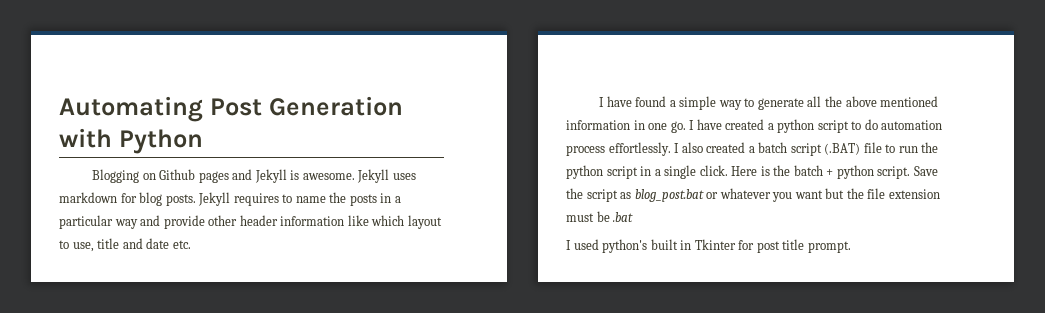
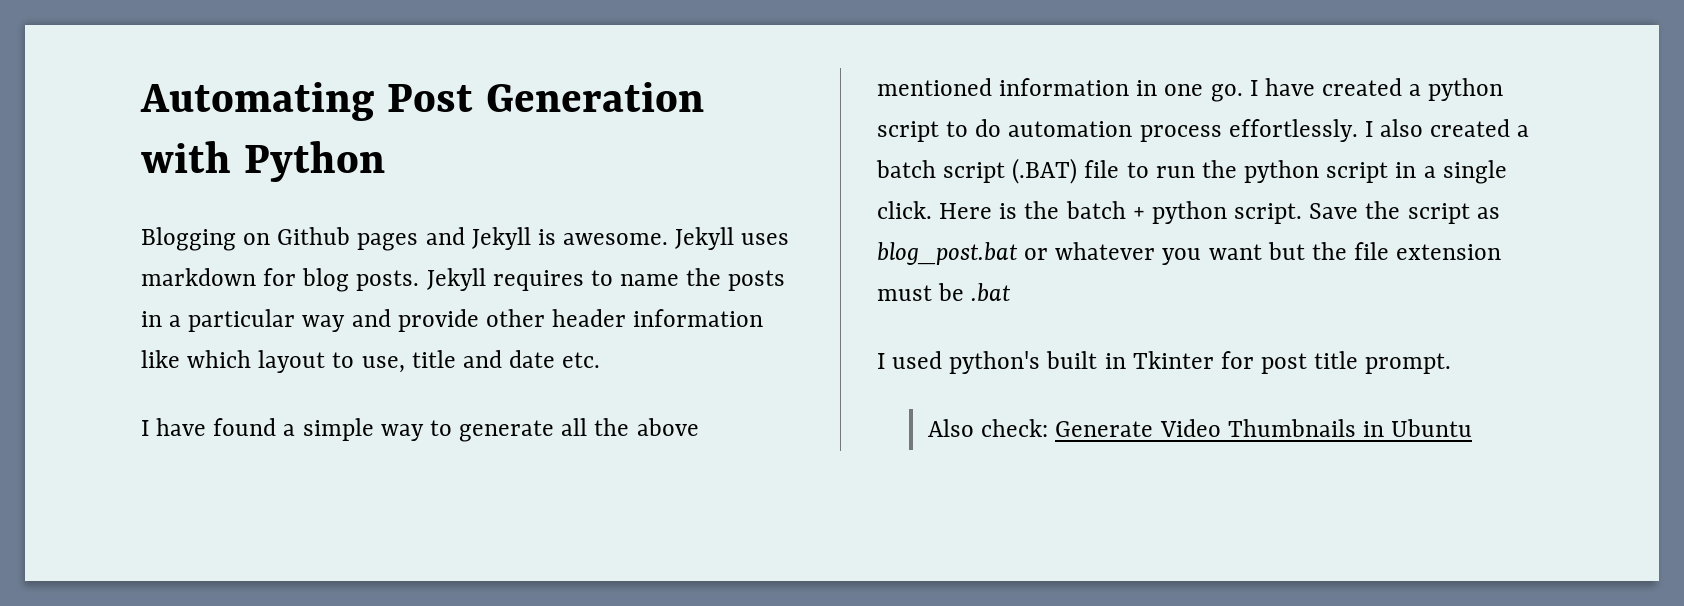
+ Also check: Generate Video Thumbnails in Ubuntu

